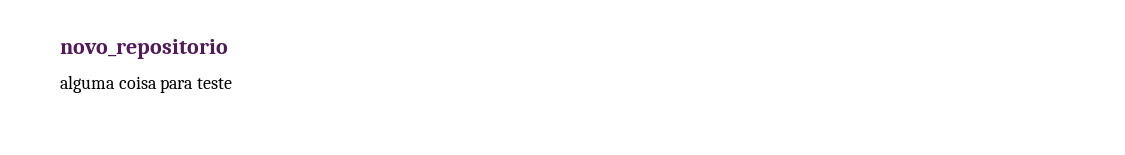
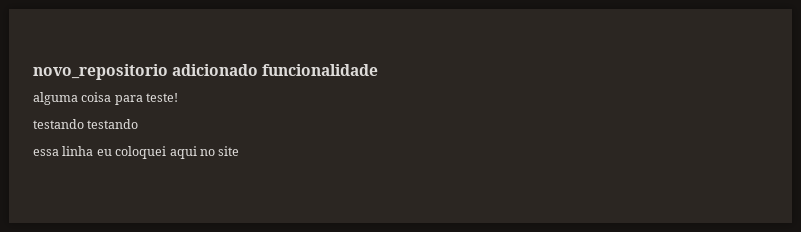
- novo_repositorio
+ novo_repositorio adicionado funcionalidade
- alguma coisa para teste
+ alguma coisa para teste!
+ testando testando
+ essa linha eu coloquei aqui no site

